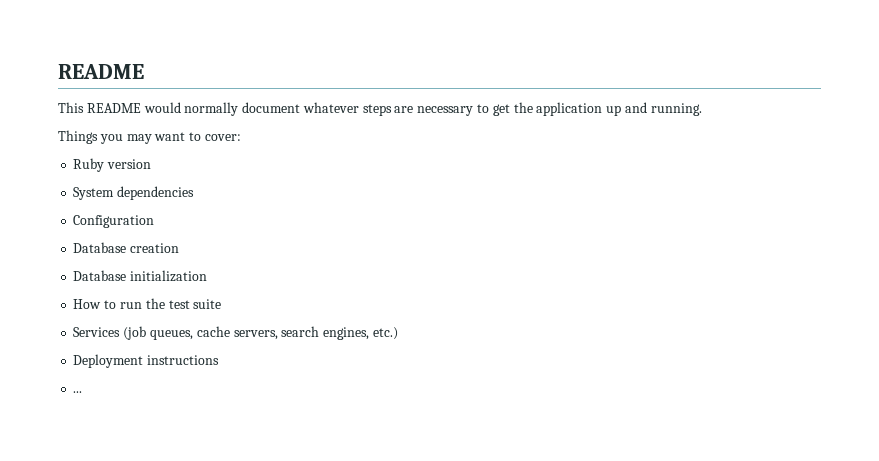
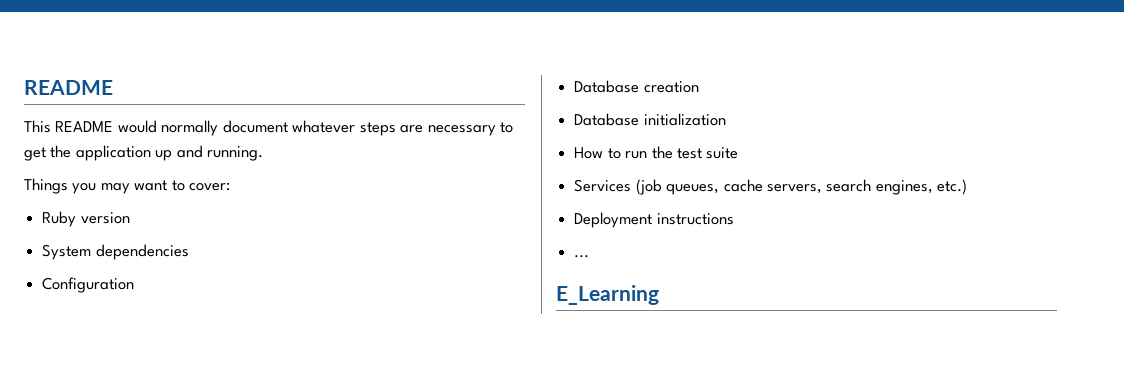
+ E_Learning

